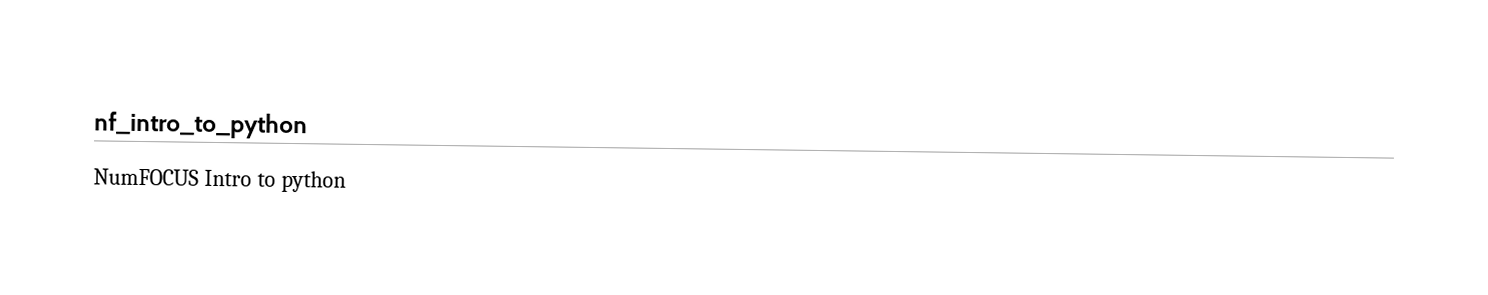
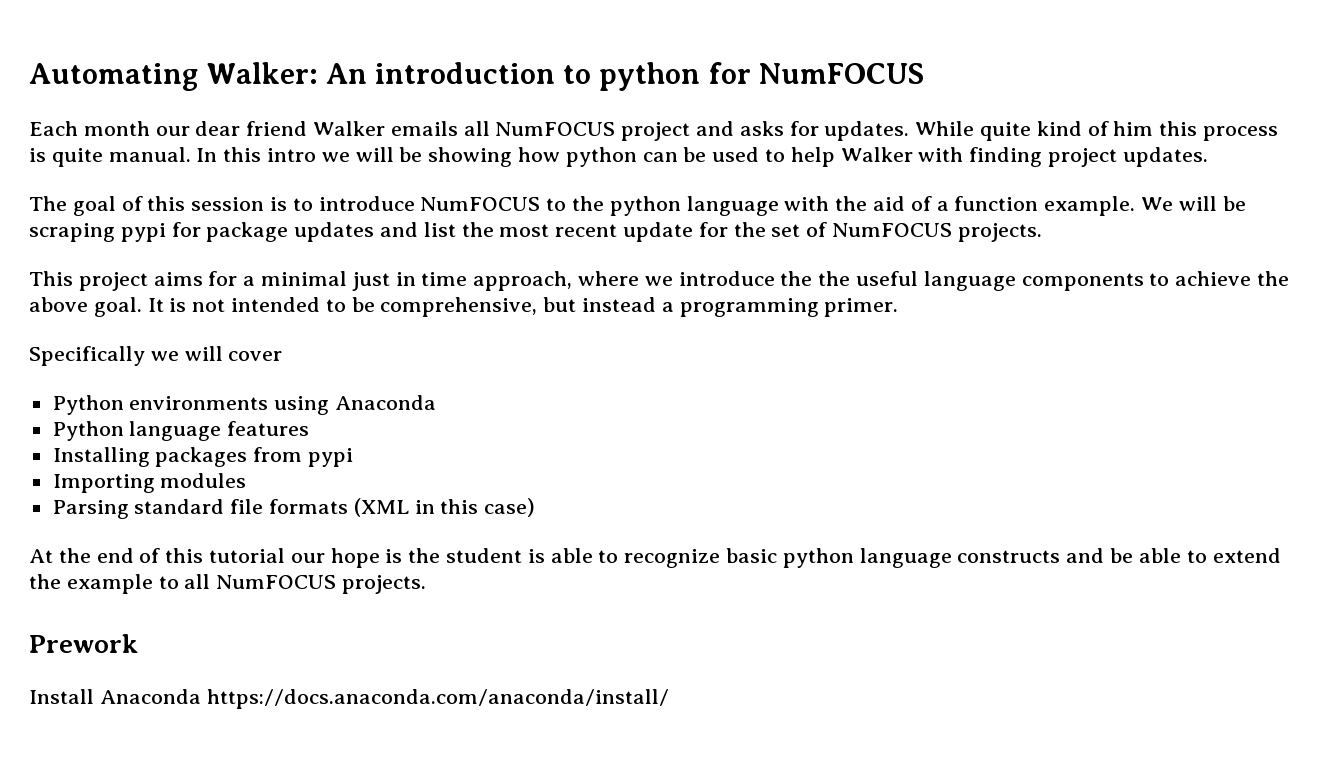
- nf_intro_to_python
- NumFOCUS Intro to python
+ Automating Walker: An introduction to python for NumFOCUS
+ Each month our dear friend Walker emails all NumFOCUS project and asks for updates. While quite kind of him this process is quite manual. In this intro we will be showing how python can be used to help Walker with finding project updates.
+ The goal of this session is to introduce NumFOCUS to the python language with the aid of a function example. We will be scraping pypi for package updates and list the most recent update for the set of NumFOCUS projects.
+ This project aims for a minimal just in time approach, where we introduce the the useful language components to achieve the above goal. It is not intended to be comprehensive, but instead a programming primer.
+ Specifically we will cover
+ Python environments using Anaconda
+ Python language features
+ Installing packages from pypi
+ Importing modules
+ Parsing standard file formats (XML in this case)
+ At the end of this tutorial our hope is the student is able to recognize basic python language constructs and be able to extend the example to all NumFOCUS projects.
+ Prework
+ Install Anaconda https://docs.anaconda.com/anaconda/install/

